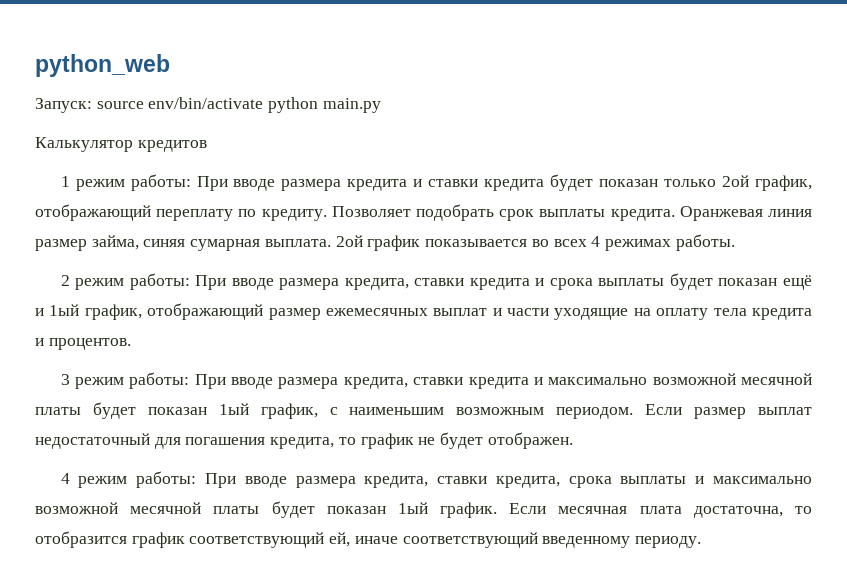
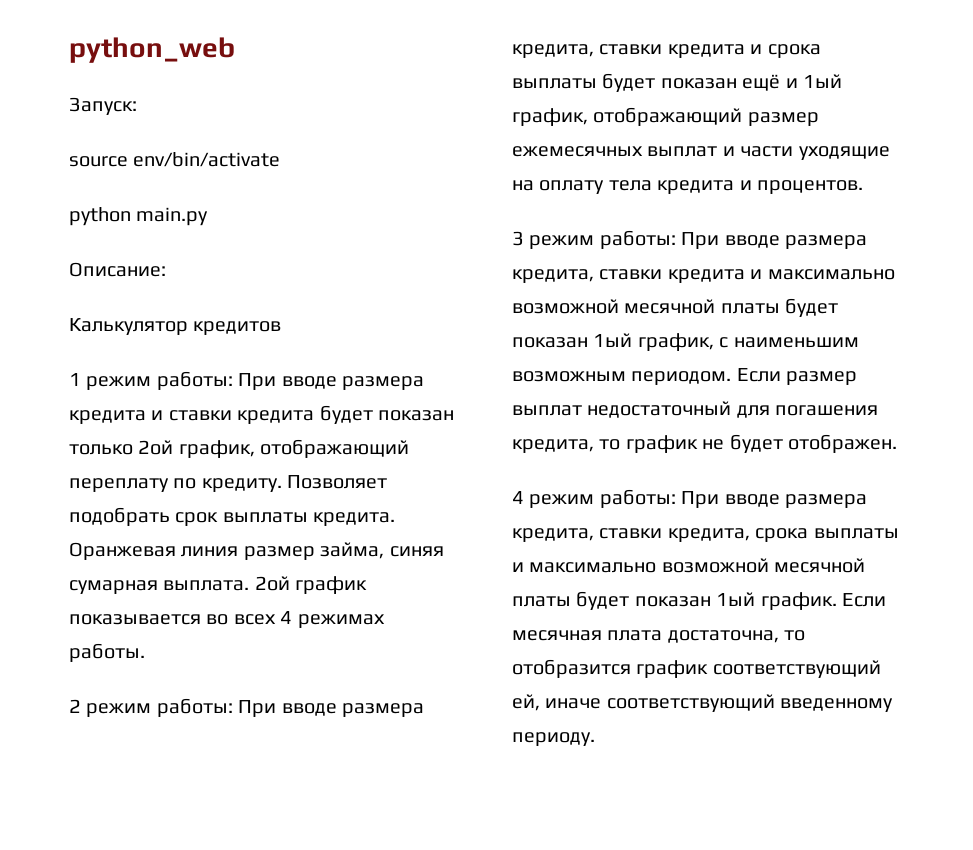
- Запуск: source env/bin/activate python main.py
+ Запуск:
+ source env/bin/activate
+ python main.py
+ Описание:

